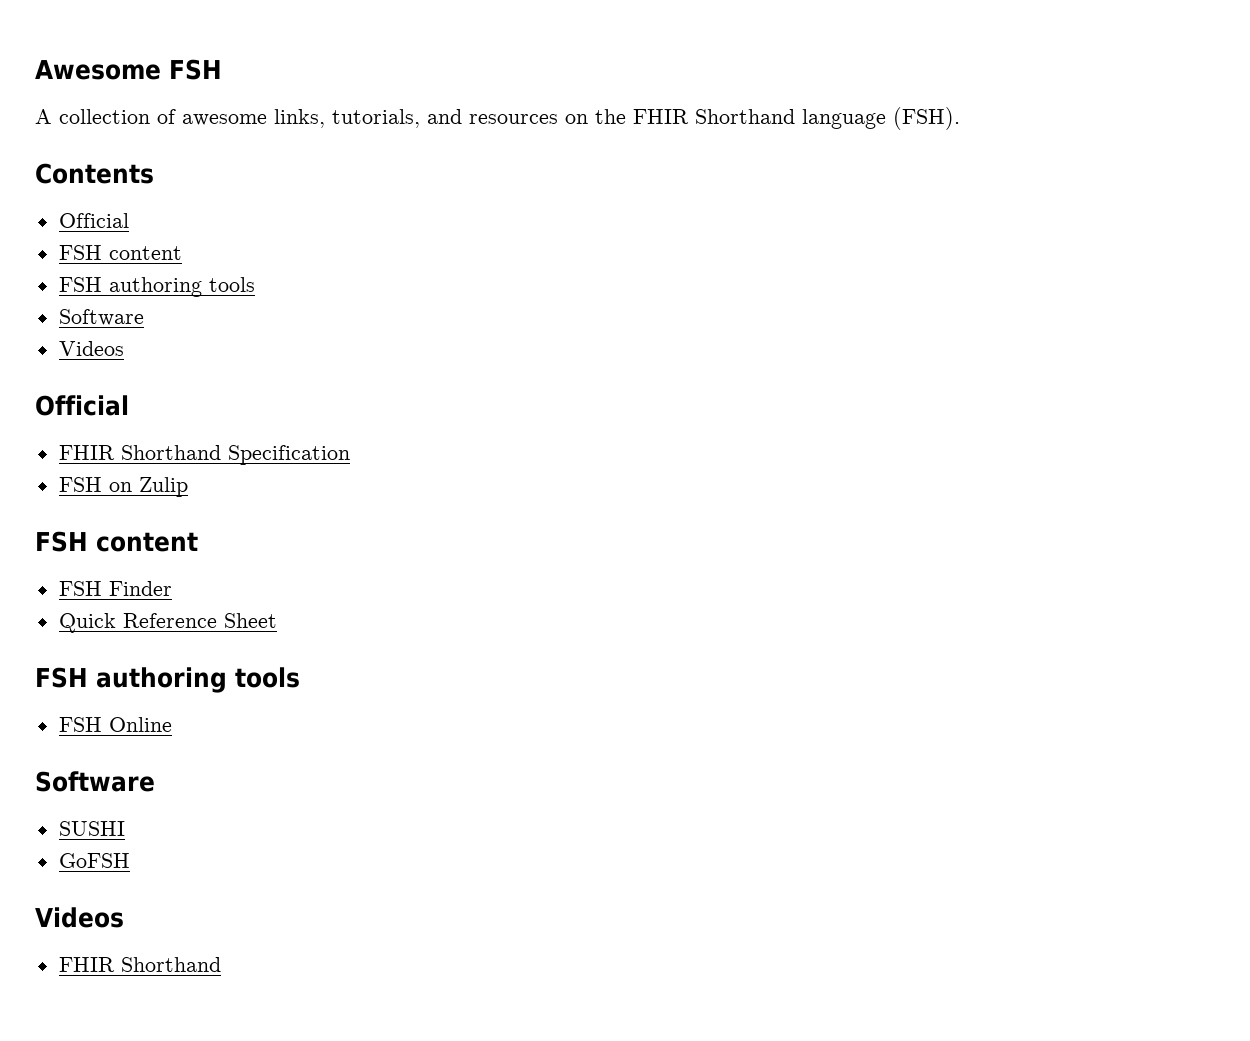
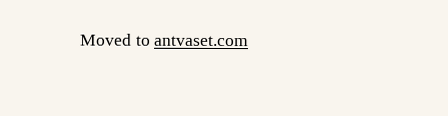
- Awesome FSH
- A collection of awesome links, tutorials, and resources on the FHIR Shorthand language (FSH).
- Contents
- Official
- FSH content
- FSH authoring tools
- Software
- Videos
- Official
- FHIR Shorthand Specification
- FSH on Zulip
- FSH content
- FSH Finder
- Quick Reference Sheet
- FSH authoring tools
- FSH Online
- Software
- SUSHI
- GoFSH
- Videos
- FHIR Shorthand
+ Moved to antvaset.com

